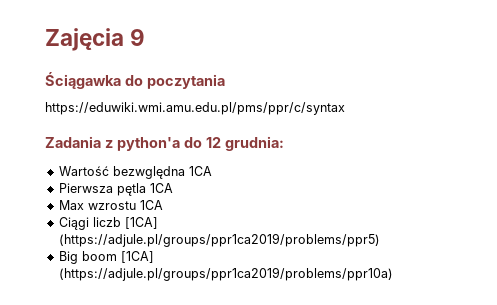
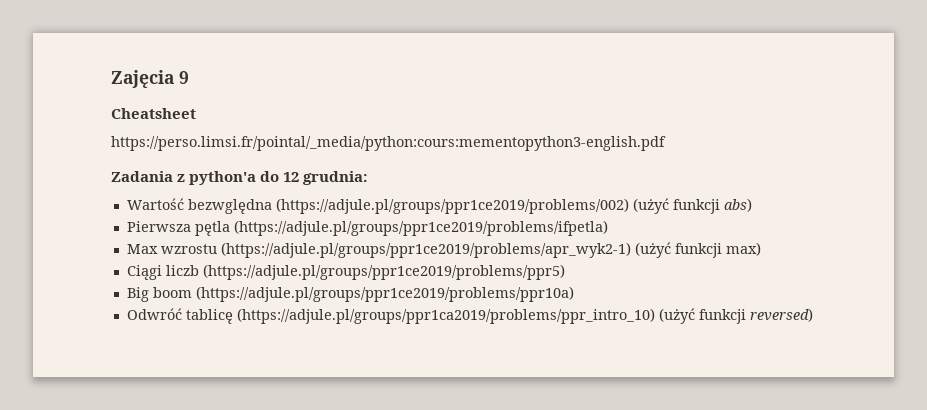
- Ściągawka do poczytania
- https://eduwiki.wmi.amu.edu.pl/pms/ppr/c/syntax
+ Cheatsheet
+ https://perso.limsi.fr/pointal/_media/python:cours:mementopython3-english.pdf
- Wartość bezwględna 1CA
+ Wartość bezwględna (https://adjule.pl/groups/ppr1ce2019/problems/002) (użyć funkcji abs)
- Pierwsza pętla 1CA
+ Pierwsza pętla (https://adjule.pl/groups/ppr1ce2019/problems/ifpetla)
- Max wzrostu 1CA
+ Max wzrostu (https://adjule.pl/groups/ppr1ce2019/problems/apr_wyk2-1) (użyć funkcji max)
- Ciągi liczb [1CA] (https://adjule.pl/groups/ppr1ca2019/problems/ppr5)
+ Ciągi liczb (https://adjule.pl/groups/ppr1ce2019/problems/ppr5)
- Big boom [1CA] (https://adjule.pl/groups/ppr1ca2019/problems/ppr10a)
+ Big boom (https://adjule.pl/groups/ppr1ce2019/problems/ppr10a)
+ Odwróć tablicę (https://adjule.pl/groups/ppr1ca2019/problems/ppr_intro_10) (użyć funkcji reversed)

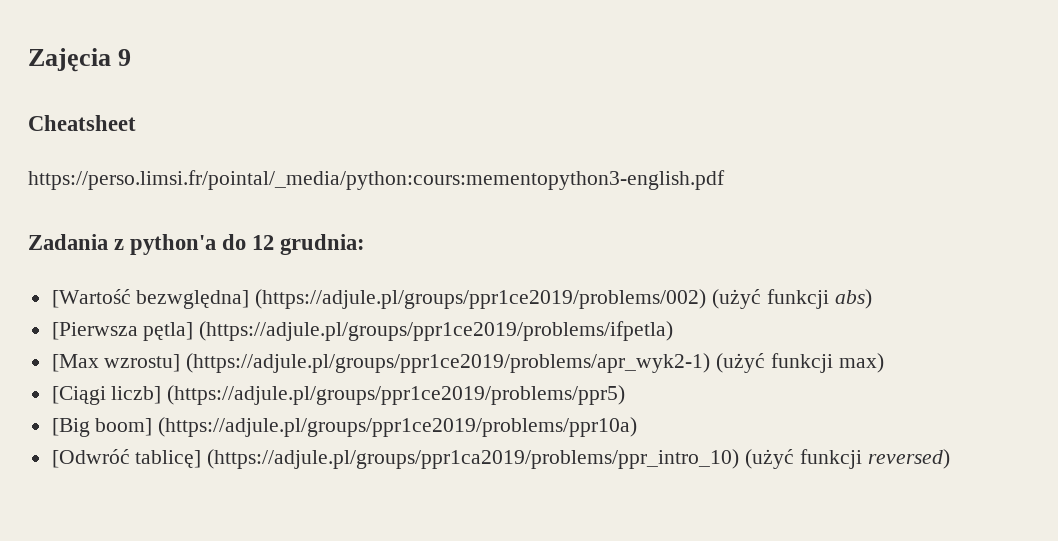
- Wartość bezwględna (https://adjule.pl/groups/ppr1ce2019/problems/002) (użyć funkcji abs)
+ [Wartość bezwględna] (https://adjule.pl/groups/ppr1ce2019/problems/002) (użyć funkcji abs)
- Pierwsza pętla (https://adjule.pl/groups/ppr1ce2019/problems/ifpetla)
+ [Pierwsza pętla] (https://adjule.pl/groups/ppr1ce2019/problems/ifpetla)
- Max wzrostu (https://adjule.pl/groups/ppr1ce2019/problems/apr_wyk2-1) (użyć funkcji max)
+ [Max wzrostu] (https://adjule.pl/groups/ppr1ce2019/problems/apr_wyk2-1) (użyć funkcji max)
- Ciągi liczb (https://adjule.pl/groups/ppr1ce2019/problems/ppr5)
+ [Ciągi liczb] (https://adjule.pl/groups/ppr1ce2019/problems/ppr5)
- Big boom (https://adjule.pl/groups/ppr1ce2019/problems/ppr10a)
+ [Big boom] (https://adjule.pl/groups/ppr1ce2019/problems/ppr10a)
- Odwróć tablicę (https://adjule.pl/groups/ppr1ca2019/problems/ppr_intro_10) (użyć funkcji reversed)
+ [Odwróć tablicę] (https://adjule.pl/groups/ppr1ca2019/problems/ppr_intro_10) (użyć funkcji reversed)

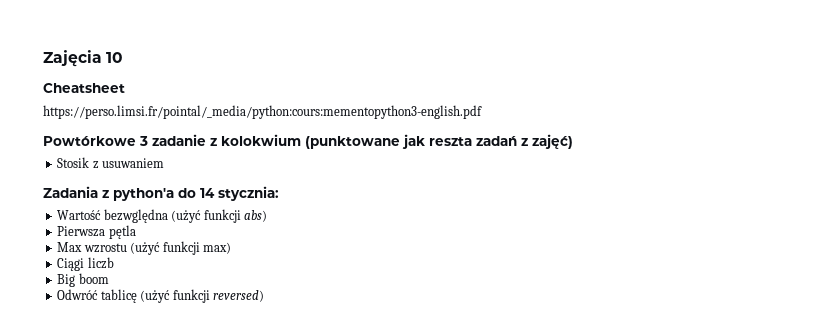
- Zajęcia 9
+ Zajęcia 10
- Zadania z python'a do 12 grudnia:
- [Wartość bezwględna] (https://adjule.pl/groups/ppr1ce2019/problems/002) (użyć funkcji abs)
- [Pierwsza pętla] (https://adjule.pl/groups/ppr1ce2019/problems/ifpetla)
- [Max wzrostu] (https://adjule.pl/groups/ppr1ce2019/problems/apr_wyk2-1) (użyć funkcji max)
- [Ciągi liczb] (https://adjule.pl/groups/ppr1ce2019/problems/ppr5)
- [Big boom] (https://adjule.pl/groups/ppr1ce2019/problems/ppr10a)
- [Odwróć tablicę] (https://adjule.pl/groups/ppr1ca2019/problems/ppr_intro_10) (użyć funkcji reversed)
+ Powtórkowe 3 zadanie z kolokwium (punktowane jak reszta zadań z zajęć)
+ Stosik z usuwaniem
+ Zadania z python'a do 14 stycznia:
+ Wartość bezwględna (użyć funkcji abs)
+ Pierwsza pętla
+ Max wzrostu (użyć funkcji max)
+ Ciągi liczb
+ Big boom
+ Odwróć tablicę (użyć funkcji reversed)

